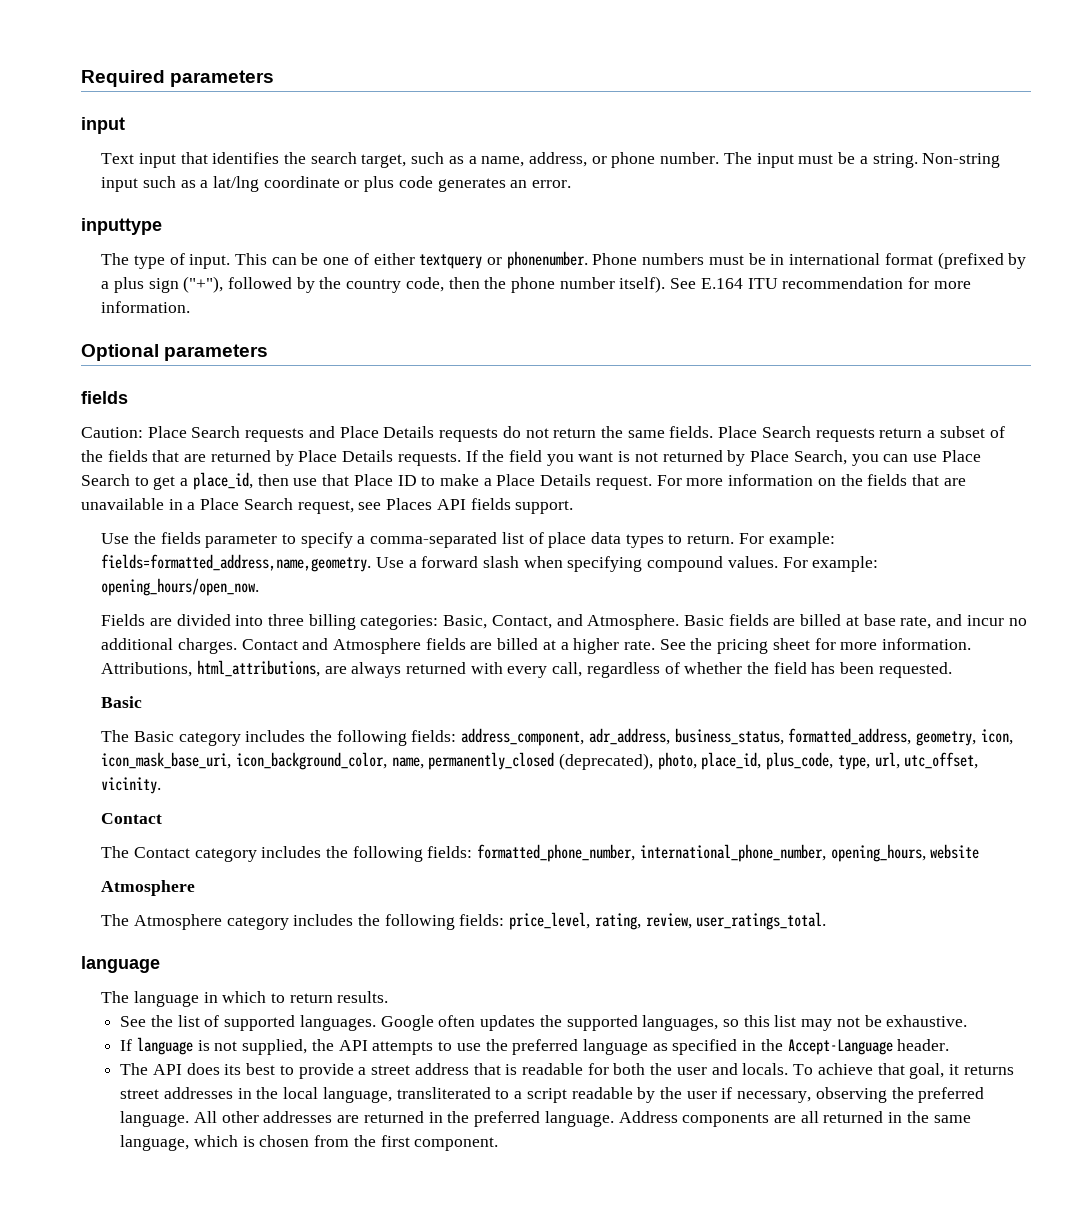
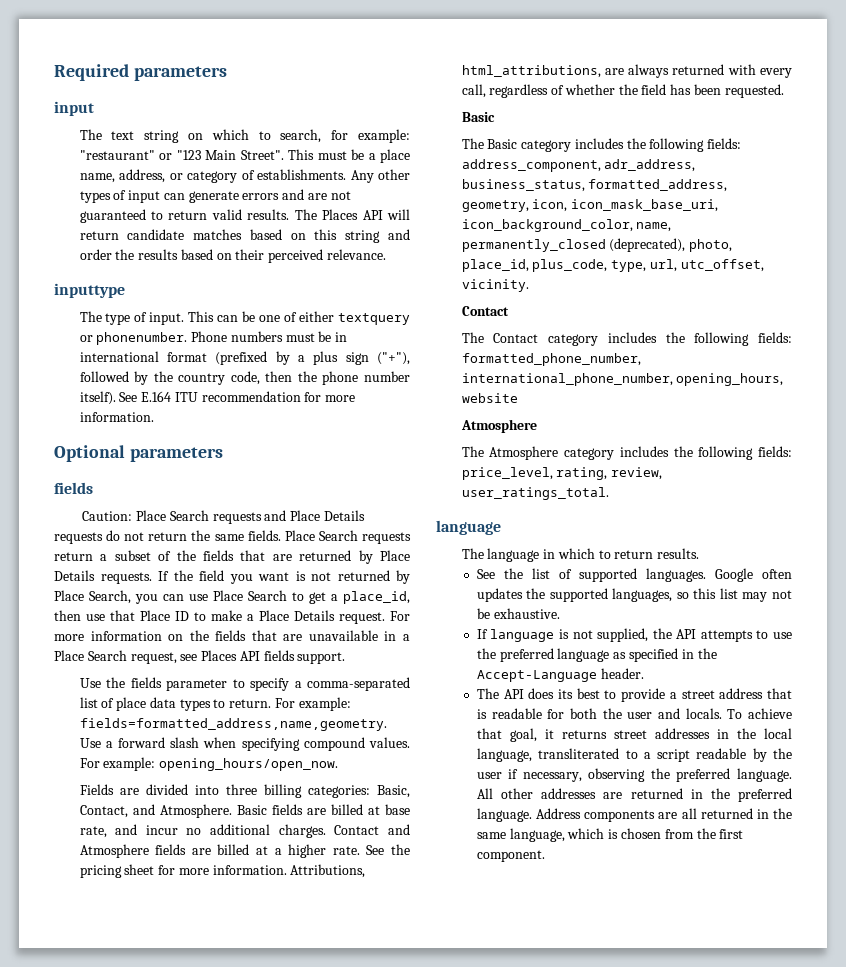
- Text input that identifies the search target, such as a name, address, or phone number. The input must be a string. Non-string input such as a lat/lng coordinate or plus code generates an error.
+ The text string on which to search, for example: "restaurant" or "123 Main Street". This must be a place name, address, or category of establishments. Any other types of input can generate errors and are not guaranteed to return valid results. The Places API will return candidate matches based on this string and order the results based on their perceived relevance.

